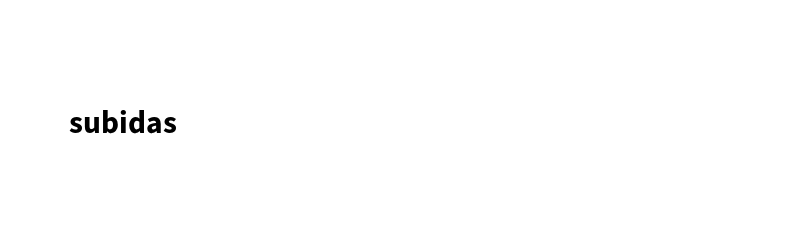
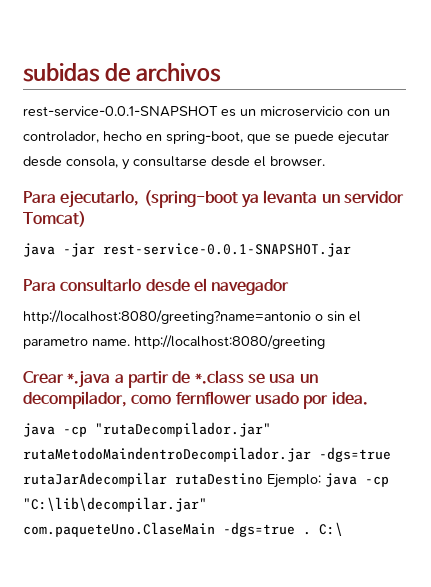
- subidas
+ subidas de archivos
+ rest-service-0.0.1-SNAPSHOT es un microservicio con un controlador, hecho en spring-boot, que se puede ejecutar desde consola, y consultarse desde el browser.
+ Para ejecutarlo, (spring-boot ya levanta un servidor Tomcat)
+ java -jar rest-service-0.0.1-SNAPSHOT.jar
+ Para consultarlo desde el navegador
+ http://localhost:8080/greeting?name=antonio o sin el parametro name. http://localhost:8080/greeting
+ Crear *.java a partir de *.class se usa un decompilador, como fernflower usado por idea.
+ java -cp "rutaDecompilador.jar" rutaMetodoMaindentroDecompilador.jar -dgs=true rutaJarAdecompilar rutaDestino Ejemplo: java -cp "C:\lib\decompilar.jar" com.paqueteUno.ClaseMain -dgs=true . C:\

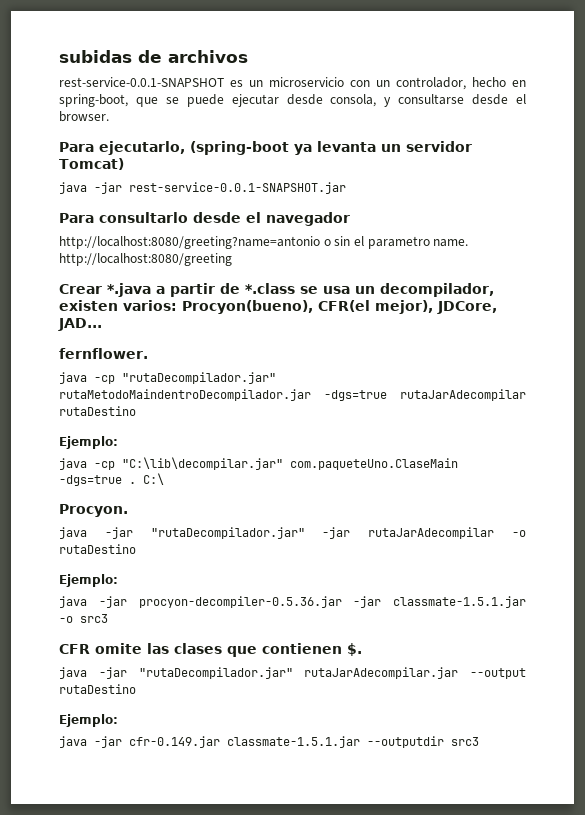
- Crear *.java a partir de *.class se usa un decompilador, como fernflower usado por idea.
+ Crear *.java a partir de *.class se usa un decompilador, existen varios: Procyon(bueno), CFR(el mejor), JDCore, JAD...
+ fernflower.
- java -cp "rutaDecompilador.jar" rutaMetodoMaindentroDecompilador.jar -dgs=true rutaJarAdecompilar rutaDestino Ejemplo: java -cp "C:\lib\decompilar.jar" com.paqueteUno.ClaseMain -dgs=true .
+ java -cp "rutaDecompilador.jar" rutaMetodoMaindentroDecompilador.jar -dgs=true rutaJarAdecompilar rutaDestino
+ Ejemplo:
+ java -cp "C:\lib\decompilar.jar" com.paqueteUno.ClaseMain -dgs=true .
+ Procyon.
+ java -jar "rutaDecompilador.jar" -jar rutaJarAdecompilar -o rutaDestino
+ Ejemplo:
+ java -jar procyon-decompiler-0.5.36.jar -jar classmate-1.5.1.jar -o src3
+ CFR omite las clases que contienen $.
+ java -jar "rutaDecompilador.jar" rutaJarAdecompilar.jar --output rutaDestino
+ Ejemplo:
+ java -jar cfr-0.149.jar classmate-1.5.1.jar --outputdir src3

